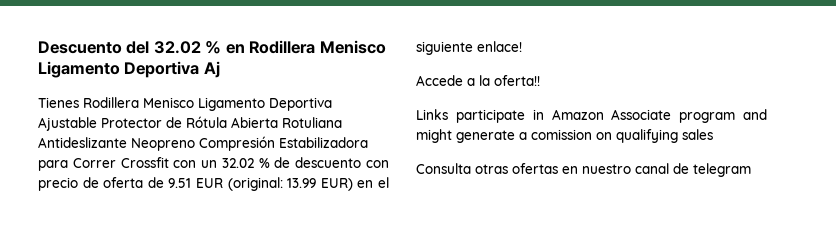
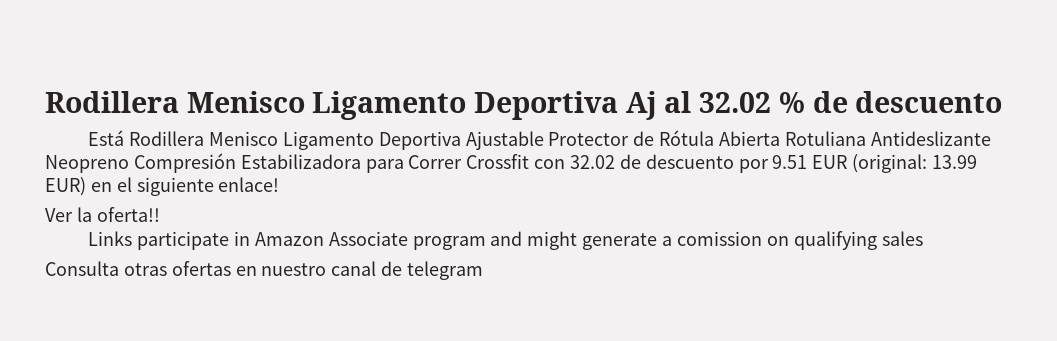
- Descuento del 32.02 % en Rodillera Menisco Ligamento Deportiva Aj
- Tienes Rodillera Menisco Ligamento Deportiva Ajustable Protector de Rótula Abierta Rotuliana Antideslizante Neopreno Compresión Estabilizadora para Correr Crossfit con un 32.02 % de descuento con precio de oferta de 9.51 EUR (original: 13.99 EUR) en el siguiente enlace!
+ Rodillera Menisco Ligamento Deportiva Aj al 32.02 % de descuento
+ Está Rodillera Menisco Ligamento Deportiva Ajustable Protector de Rótula Abierta Rotuliana Antideslizante Neopreno Compresión Estabilizadora para Correr Crossfit con 32.02 de descuento por 9.51 EUR (original: 13.99 EUR) en el siguiente enlace!
- Accede a la oferta!!
+ Ver la oferta!!

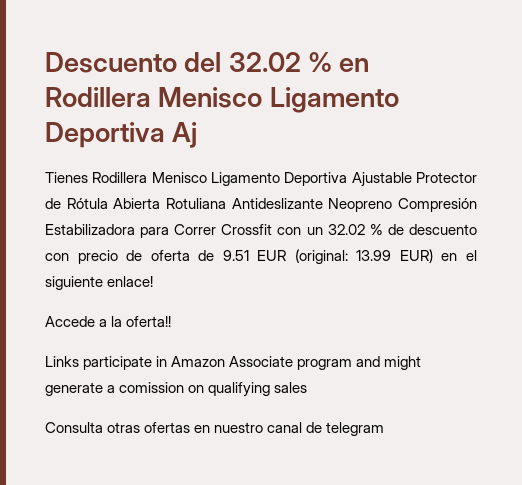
- Rodillera Menisco Ligamento Deportiva Aj al 32.02 % de descuento
- Está Rodillera Menisco Ligamento Deportiva Ajustable Protector de Rótula Abierta Rotuliana Antideslizante Neopreno Compresión Estabilizadora para Correr Crossfit con 32.02 de descuento por 9.51 EUR (original: 13.99 EUR) en el siguiente enlace!
+ Descuento del 32.02 % en Rodillera Menisco Ligamento Deportiva Aj
+ Tienes Rodillera Menisco Ligamento Deportiva Ajustable Protector de Rótula Abierta Rotuliana Antideslizante Neopreno Compresión Estabilizadora para Correr Crossfit con un 32.02 % de descuento con precio de oferta de 9.51 EUR (original: 13.99 EUR) en el siguiente enlace!
- Ver la oferta!!
+ Accede a la oferta!!

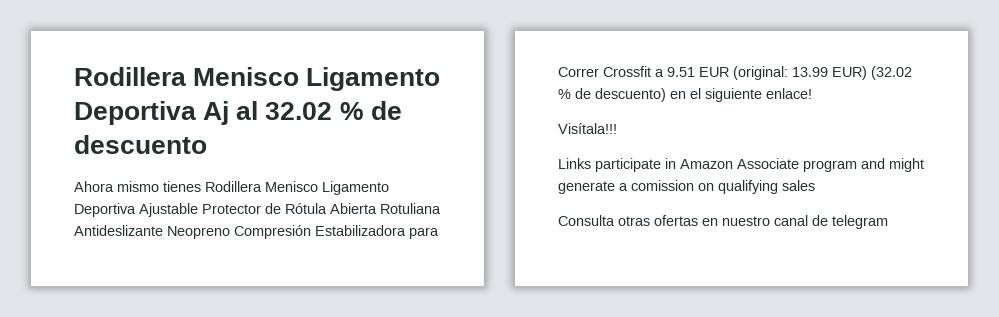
- Descuento del 32.02 % en Rodillera Menisco Ligamento Deportiva Aj
- Tienes Rodillera Menisco Ligamento Deportiva Ajustable Protector de Rótula Abierta Rotuliana Antideslizante Neopreno Compresión Estabilizadora para Correr Crossfit con un 32.02 % de descuento con precio de oferta de 9.51 EUR (original: 13.99 EUR) en el siguiente enlace!
+ Rodillera Menisco Ligamento Deportiva Aj al 32.02 % de descuento
+ Ahora mismo tienes Rodillera Menisco Ligamento Deportiva Ajustable Protector de Rótula Abierta Rotuliana Antideslizante Neopreno Compresión Estabilizadora para Correr Crossfit a 9.51 EUR (original: 13.99 EUR) (32.02 % de descuento) en el siguiente enlace!
- Accede a la oferta!!
+ Visítala!!!

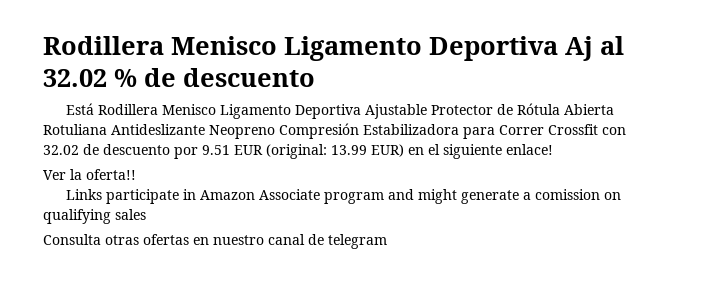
- Ahora mismo tienes Rodillera Menisco Ligamento Deportiva Ajustable Protector de Rótula Abierta Rotuliana Antideslizante Neopreno Compresión Estabilizadora para Correr Crossfit a 9.51 EUR (original: 13.99 EUR) (32.02 % de descuento) en el siguiente enlace!
+ Está Rodillera Menisco Ligamento Deportiva Ajustable Protector de Rótula Abierta Rotuliana Antideslizante Neopreno Compresión Estabilizadora para Correr Crossfit con 32.02 de descuento por 9.51 EUR (original: 13.99 EUR) en el siguiente enlace!
- Visítala!!!
+ Ver la oferta!!

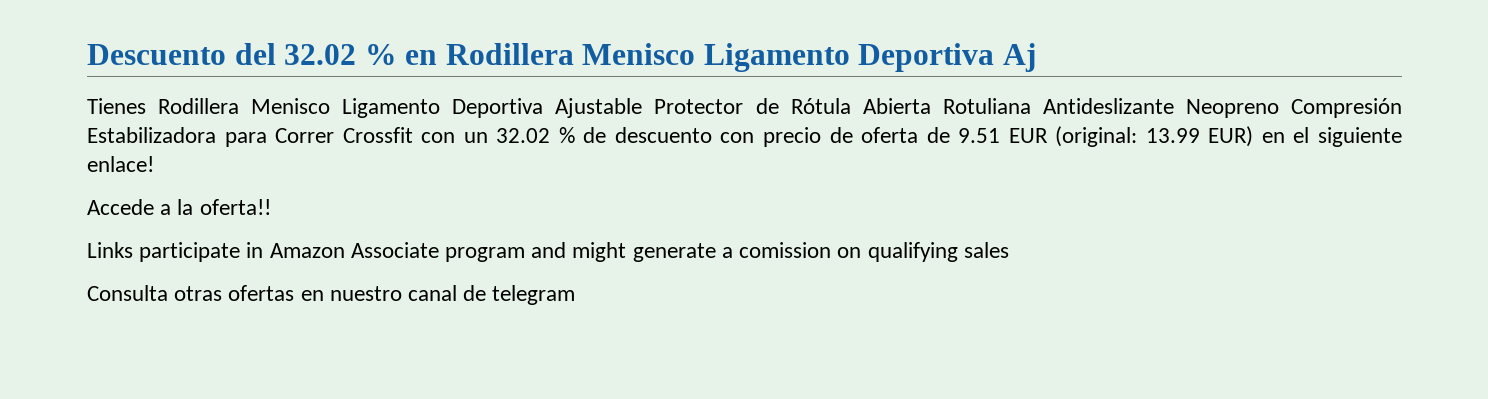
- Rodillera Menisco Ligamento Deportiva Aj al 32.02 % de descuento
- Está Rodillera Menisco Ligamento Deportiva Ajustable Protector de Rótula Abierta Rotuliana Antideslizante Neopreno Compresión Estabilizadora para Correr Crossfit con 32.02 de descuento por 9.51 EUR (original: 13.99 EUR) en el siguiente enlace!
+ Descuento del 32.02 % en Rodillera Menisco Ligamento Deportiva Aj
+ Tienes Rodillera Menisco Ligamento Deportiva Ajustable Protector de Rótula Abierta Rotuliana Antideslizante Neopreno Compresión Estabilizadora para Correr Crossfit con un 32.02 % de descuento con precio de oferta de 9.51 EUR (original: 13.99 EUR) en el siguiente enlace!
- Ver la oferta!!
+ Accede a la oferta!!

